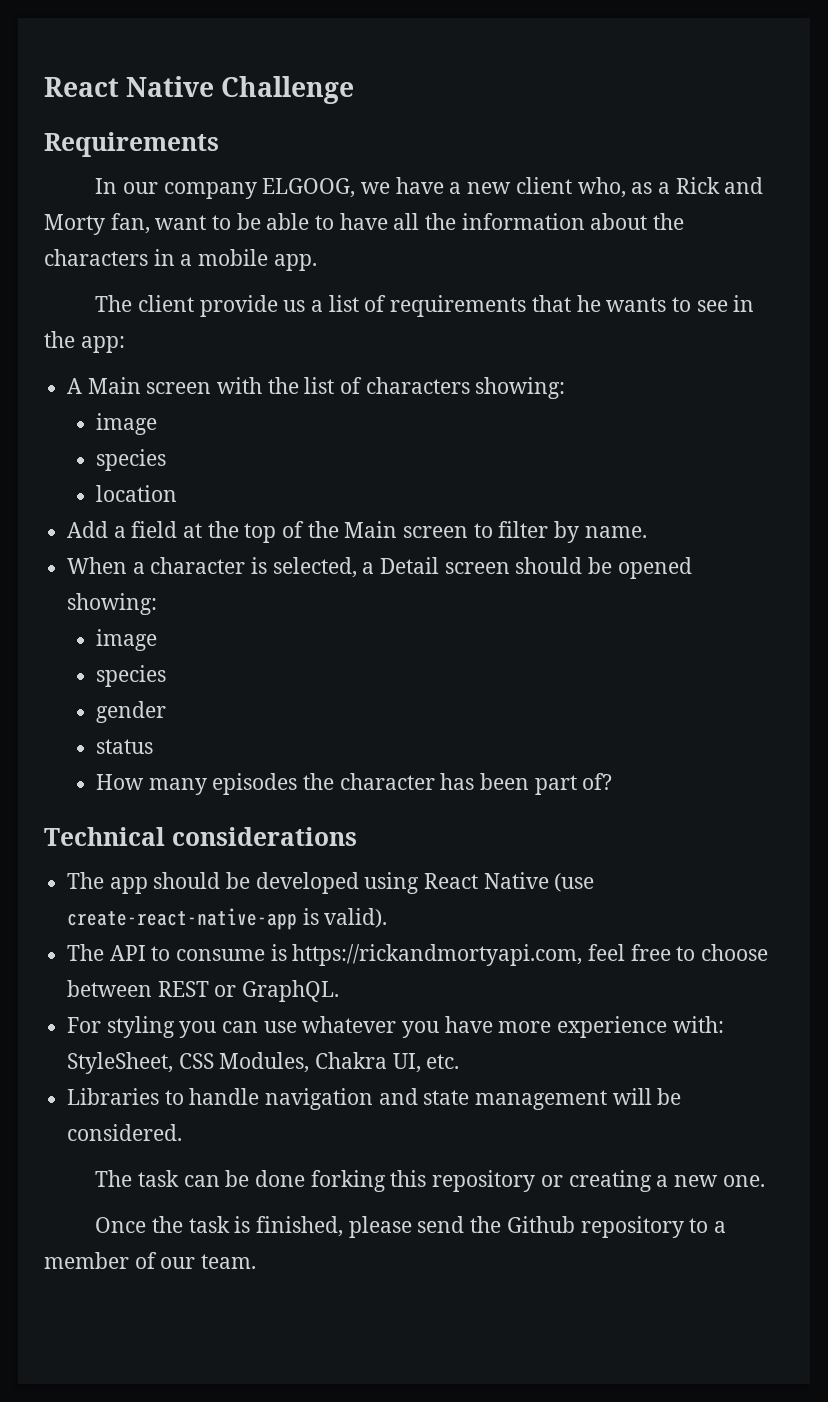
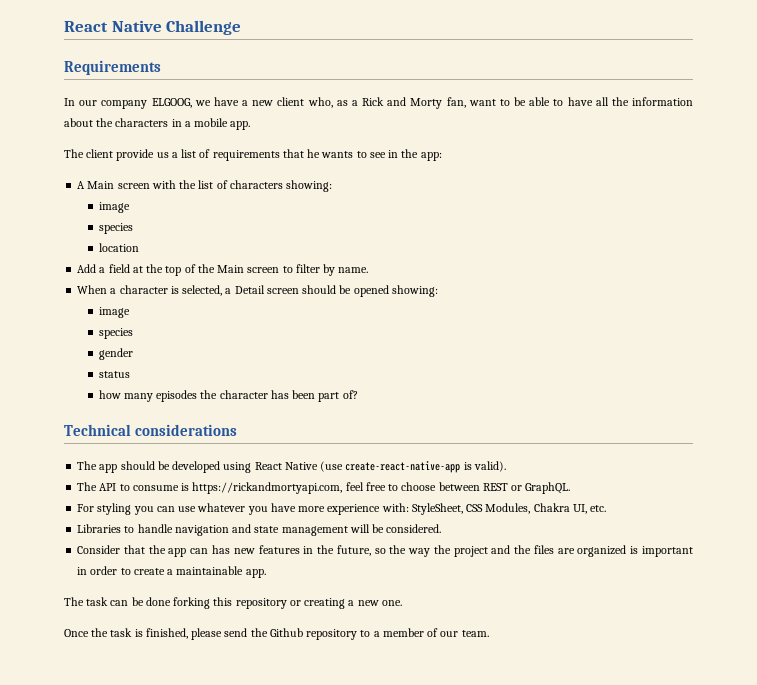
- How many episodes the character has been part of?
+ how many episodes the character has been part of?
+ Consider that the app can has new features in the future, so the way the project and the files are organized is important in order to create a maintainable app.

